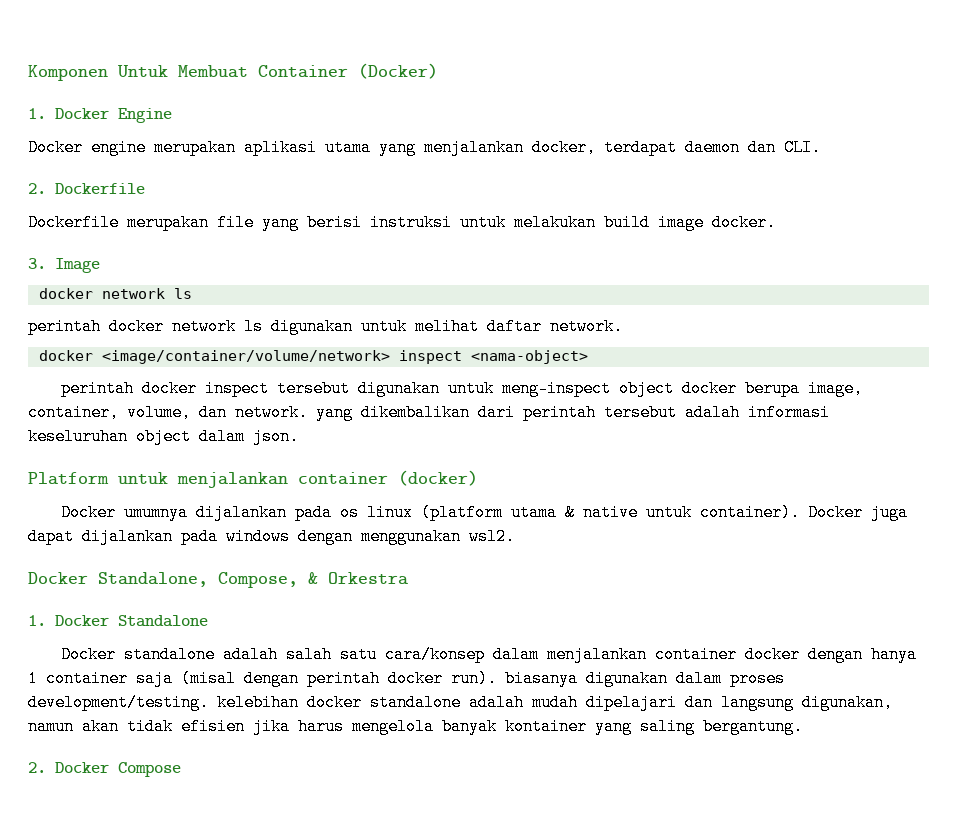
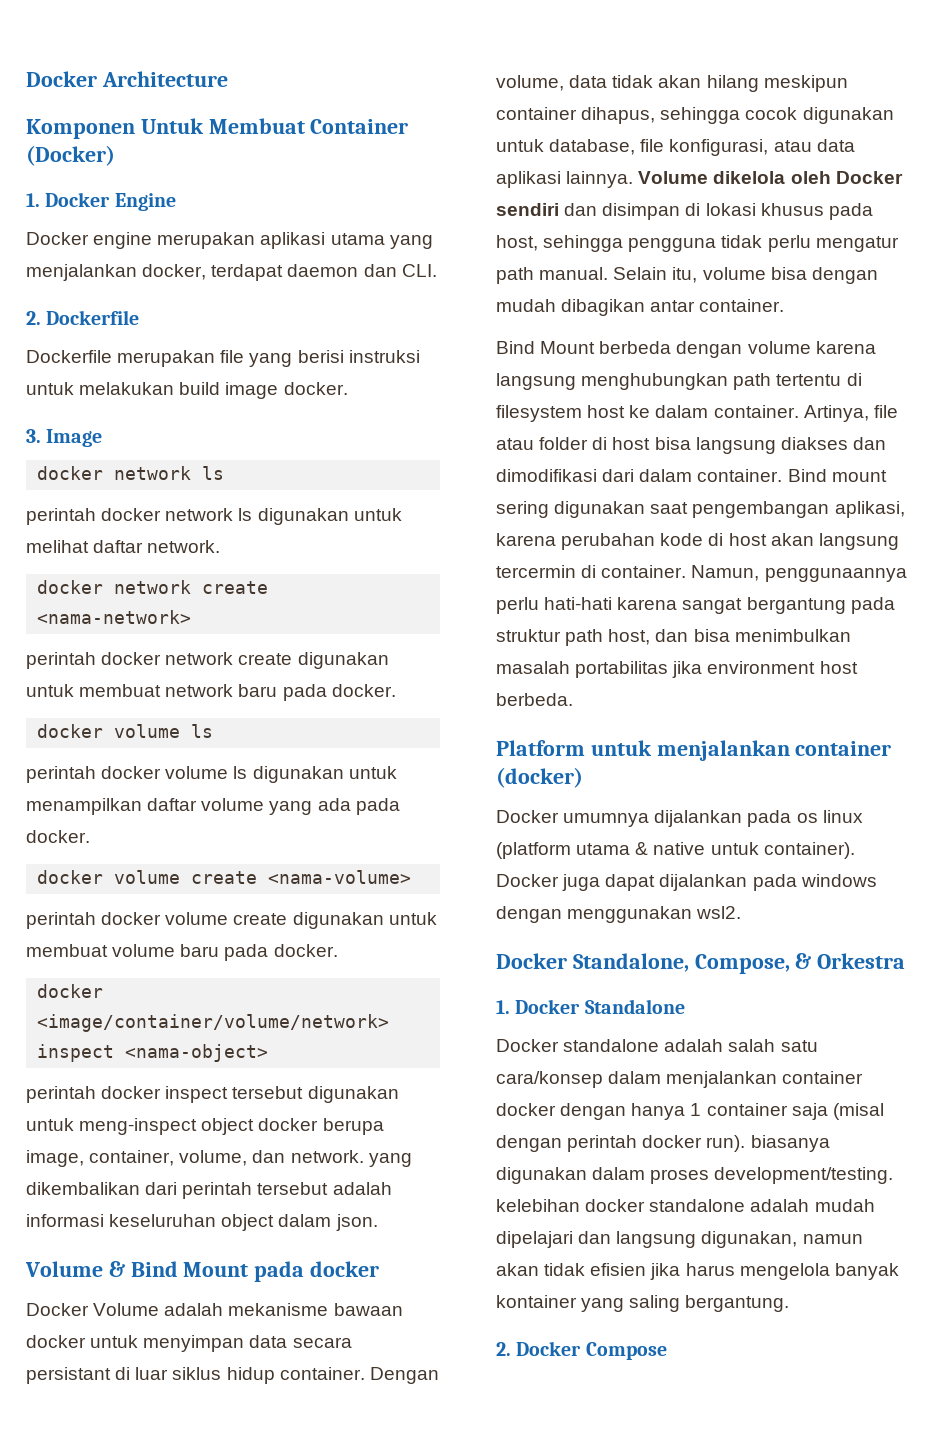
+ Docker Architecture
+ docker network create <nama-network>
+ perintah docker network create digunakan untuk membuat network baru pada docker.
+ docker volume ls
+ perintah docker volume ls digunakan untuk menampilkan daftar volume yang ada pada docker.
+ docker volume create <nama-volume>
+ perintah docker volume create digunakan untuk membuat volume baru pada docker.
+ Volume & Bind Mount pada docker
+ Docker Volume adalah mekanisme bawaan docker untuk menyimpan data secara persistant di luar siklus hidup container. Dengan volume, data tidak akan hilang meskipun container dihapus, sehingga cocok digunakan untuk database, file konfigurasi, atau data aplikasi lainnya. Volume dikelola oleh Docker sendiri dan disimpan di lokasi khusus pada host, sehingga pengguna tidak perlu mengatur path manual. Selain itu, volume bisa dengan mudah dibagikan antar container.
+ Bind Mount berbeda dengan volume karena langsung menghubungkan path tertentu di filesystem host ke dalam container. Artinya, file atau folder di host bisa langsung diakses dan dimodifikasi dari dalam container. Bind mount sering digunakan saat pengembangan aplikasi, karena perubahan kode di host akan langsung tercermin di container. Namun, penggunaannya perlu hati-hati karena sangat bergantung pada struktur path host, dan bisa menimbulkan masalah portabilitas jika environment host berbeda.

